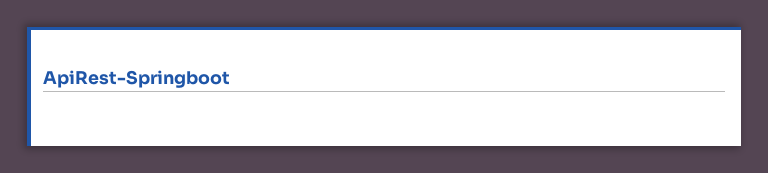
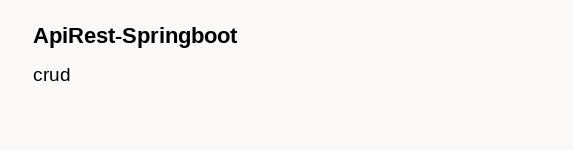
+ crud

